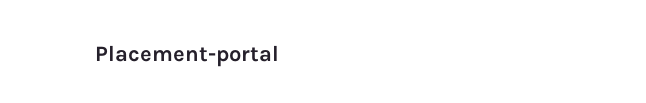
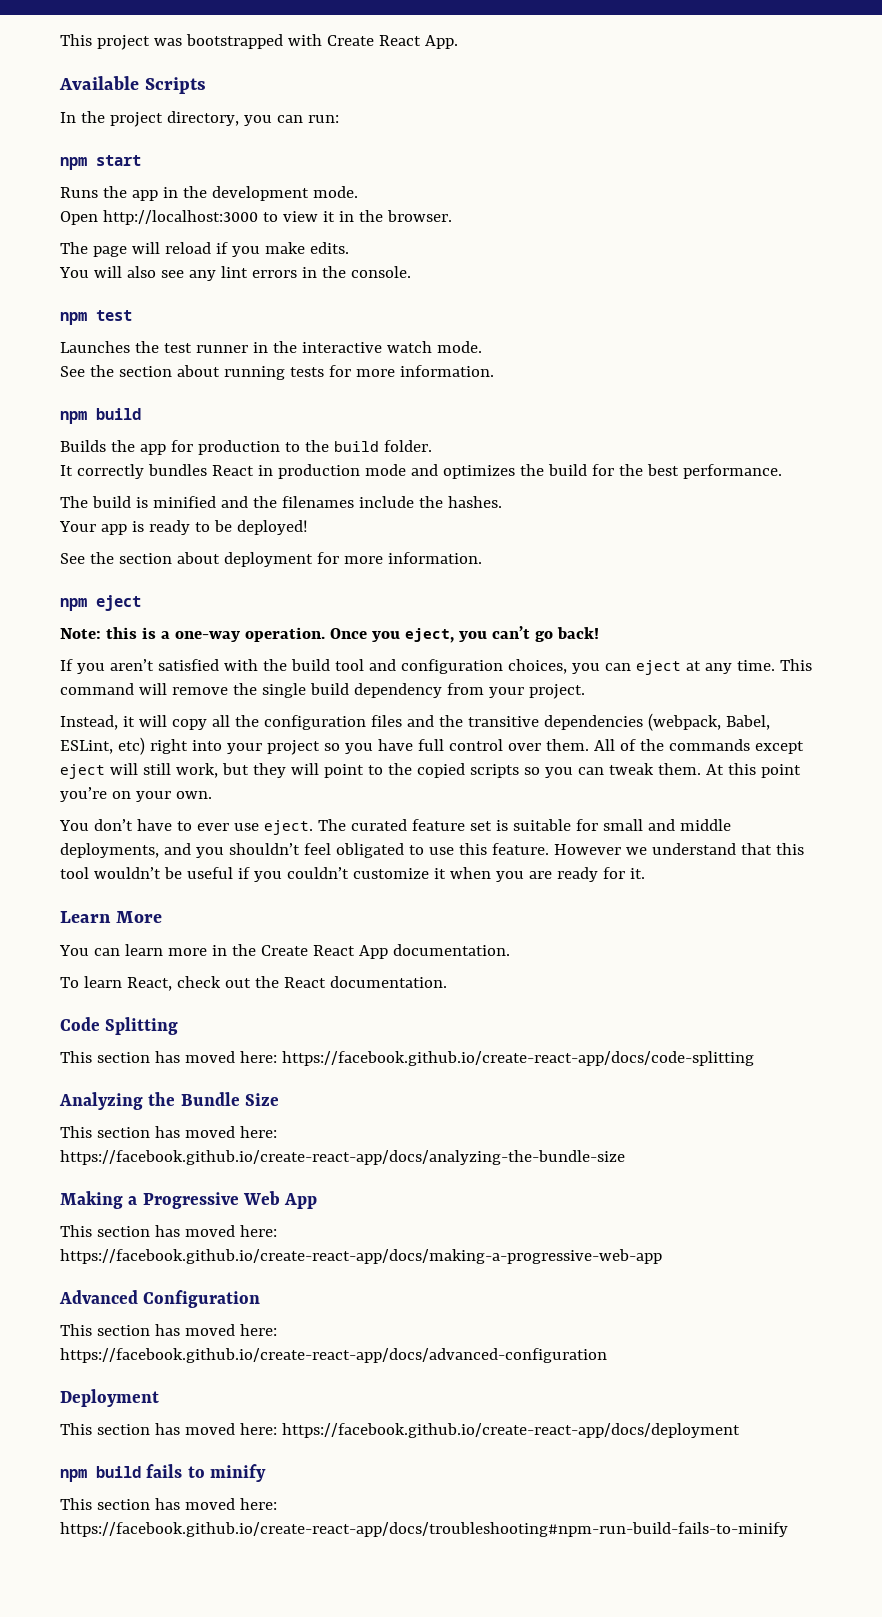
- Placement-portal
+ This project was bootstrapped with Create React App.
+ Available Scripts
+ In the project directory, you can run:
+ npm start
+ Runs the app in the development mode.
+ Open http://localhost:3000 to view it in the browser.
+ The page will reload if you make edits.
+ You will also see any lint errors in the console.
+ npm test
+ Launches the test runner in the interactive watch mode.
+ See the section about running tests for more information.
+ npm build
+ Builds the app for production to the build folder.
+ It correctly bundles React in production mode and optimizes the build for the best performance.
+ The build is minified and the filenames include the hashes.
+ Your app is ready to be deployed!
+ See the section about deployment for more information.
+ npm eject
+ Note: this is a one-way operation. Once you eject, you can’t go back!
+ If you aren’t satisfied with the build tool and configuration choices, you can eject at any time. This command will remove the single build dependency from your project.
+ Instead, it will copy all the configuration files and the transitive dependencies (webpack, Babel, ESLint, etc) right into your project so you have full control over them. All of the commands except eject will still work, but they will point to the copied scripts so you can tweak them. At this point you’re on your own.
+ You don’t have to ever use eject. The curated feature set is suitable for small and middle deployments, and you shouldn’t feel obligated to use this feature. However we understand that this tool wouldn’t be useful if you couldn’t customize it when you are ready for it.
+ Learn More
+ You can learn more in the Create React App documentation.
+ To learn React, check out the React documentation.
+ Code Splitting
+ This section has moved here: https://facebook.github.io/create-react-app/docs/code-splitting
+ Analyzing the Bundle Size
+ This section has moved here: https://facebook.github.io/create-react-app/docs/analyzing-the-bundle-size
+ Making a Progressive Web App
+ This section has moved here: https://facebook.github.io/create-react-app/docs/making-a-progressive-web-app
+ Advanced Configuration
+ This section has moved here: https://facebook.github.io/create-react-app/docs/advanced-configuration
+ Deployment
+ This section has moved here: https://facebook.github.io/create-react-app/docs/deployment
+ npm build fails to minify
+ This section has moved here: https://facebook.github.io/create-react-app/docs/troubleshooting#npm-run-build-fails-to-minify

